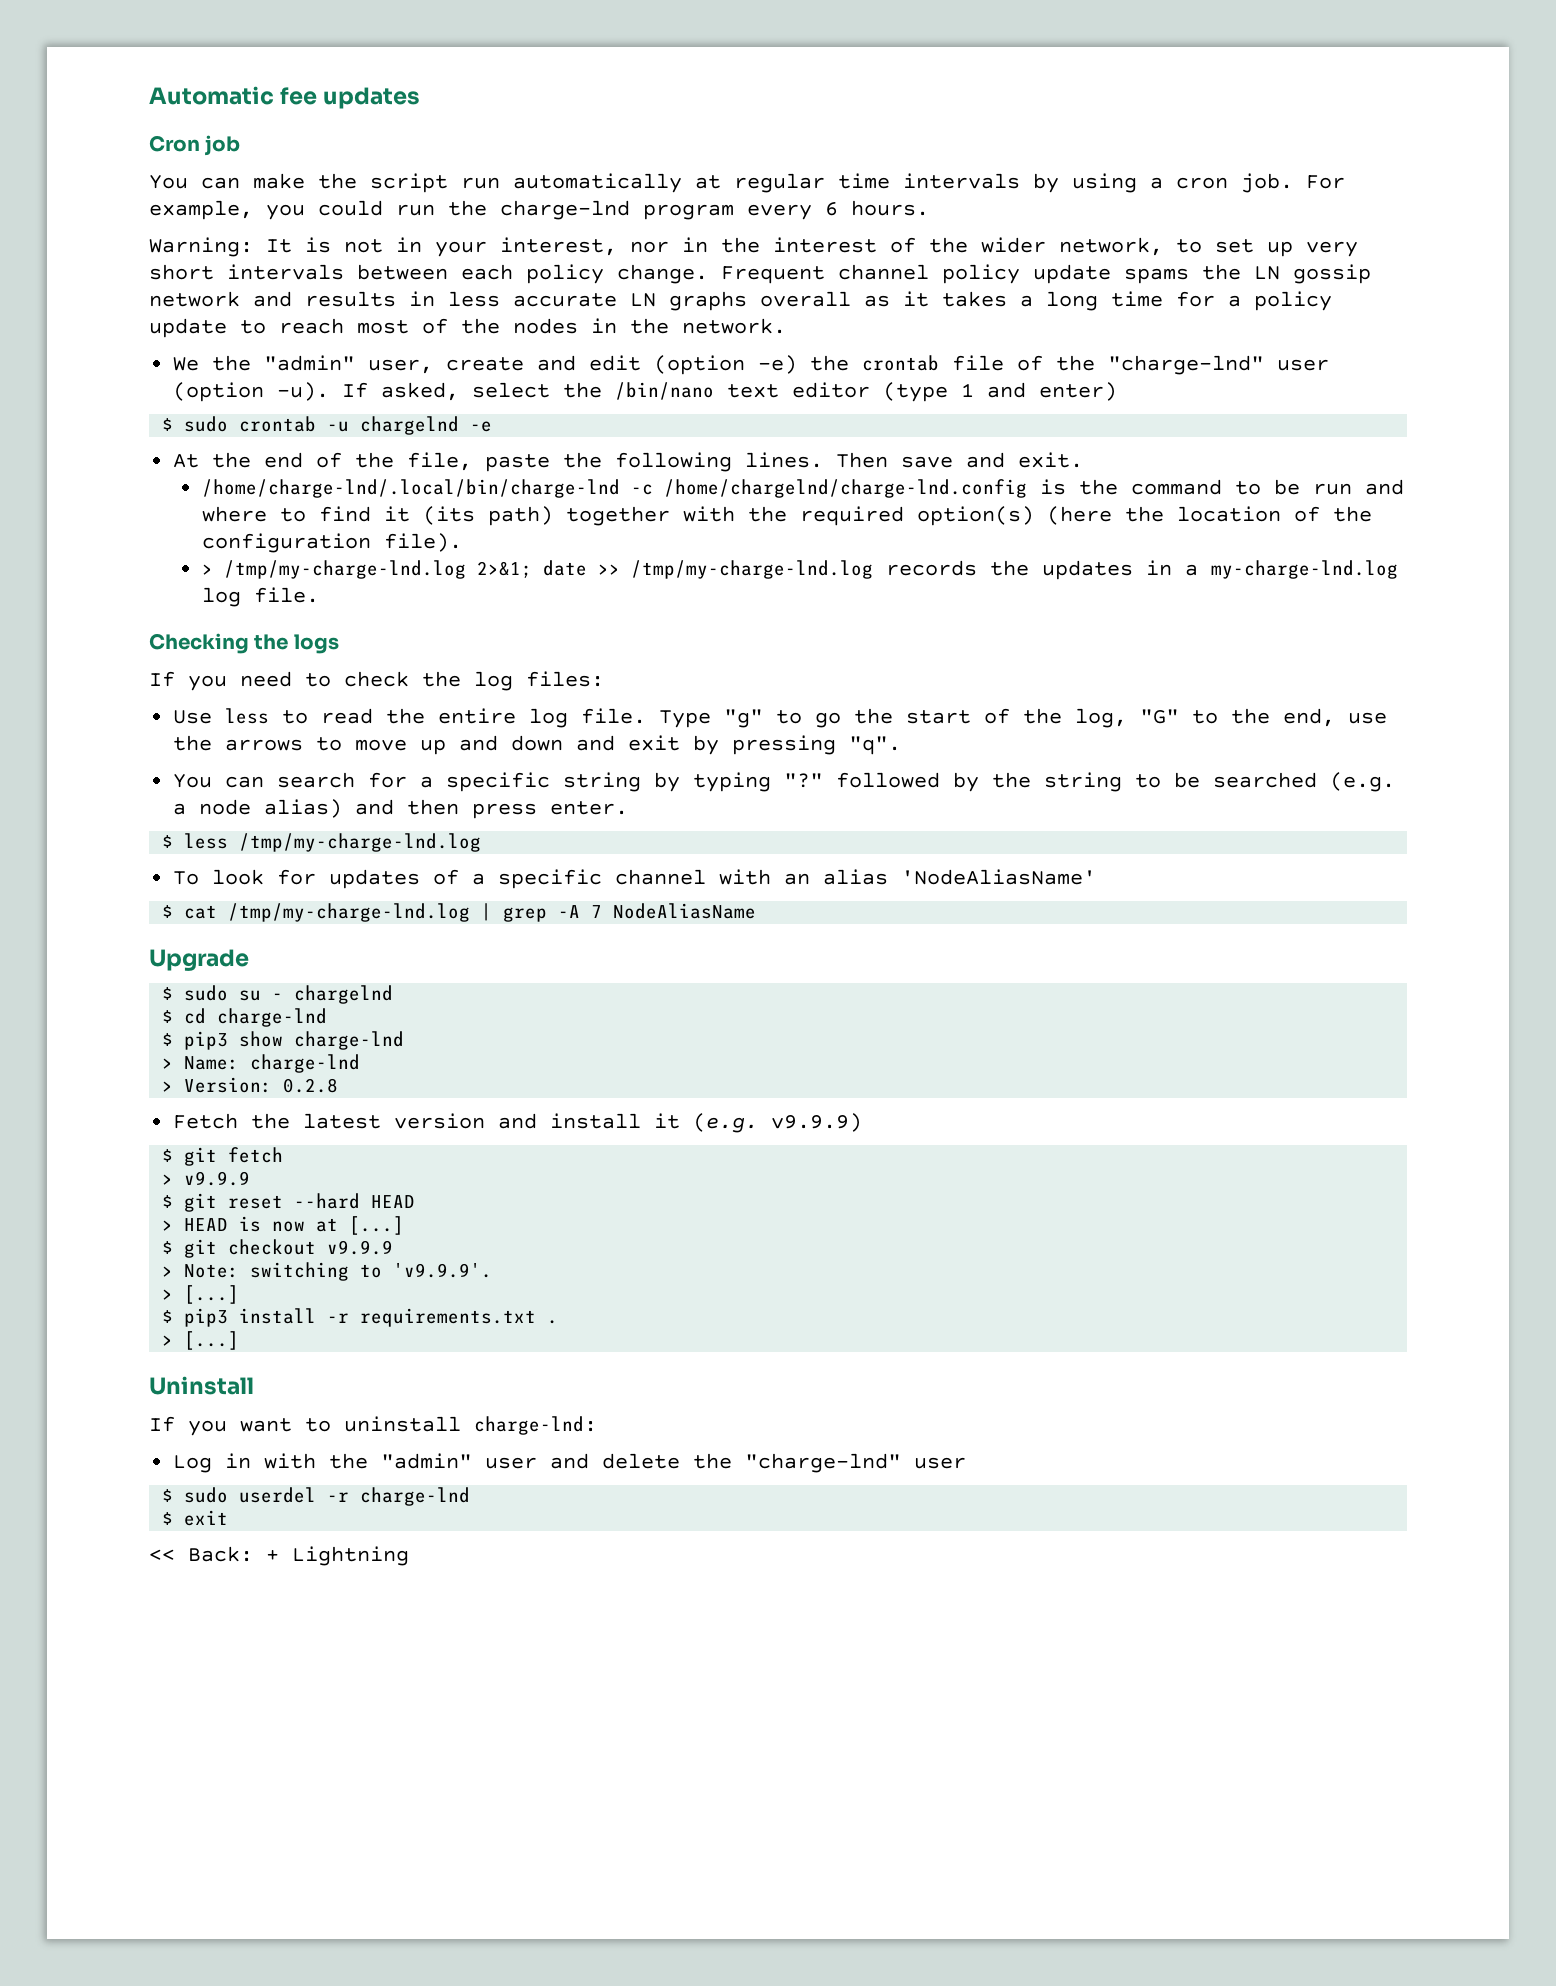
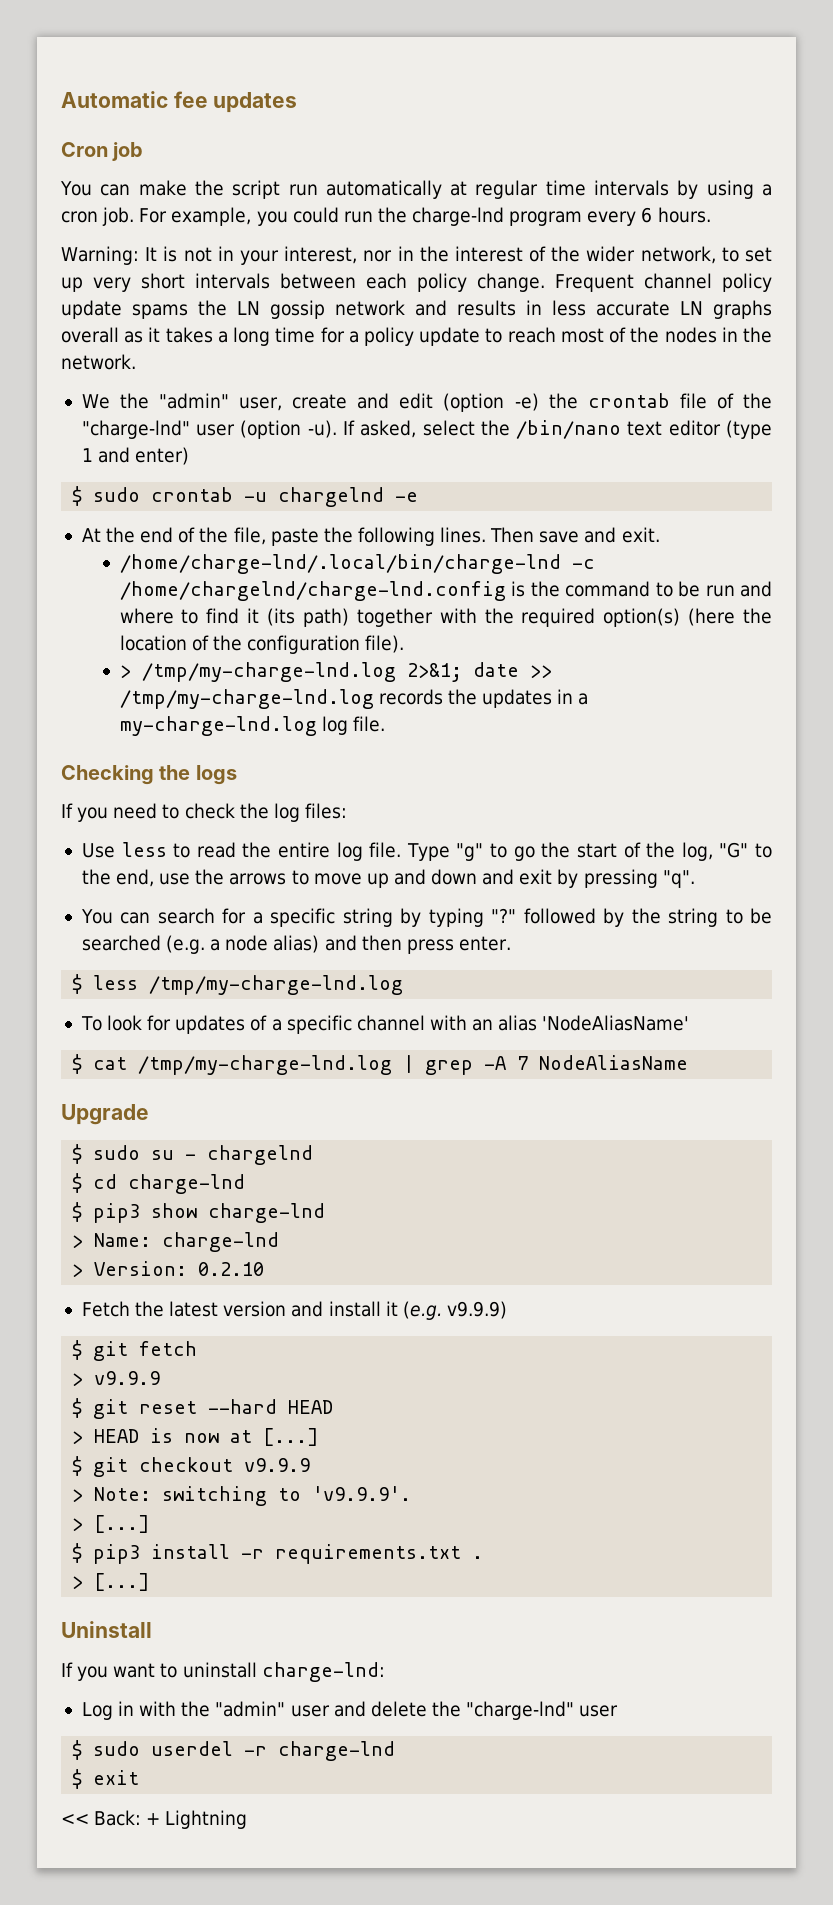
- > Version: 0.2.8
+ > Version: 0.2.10

